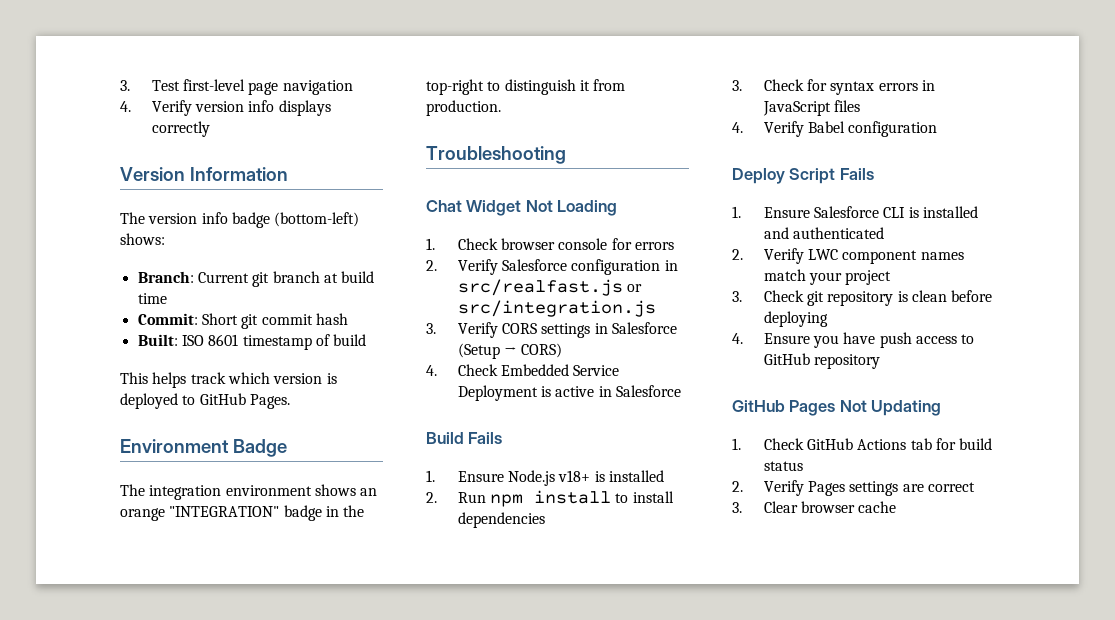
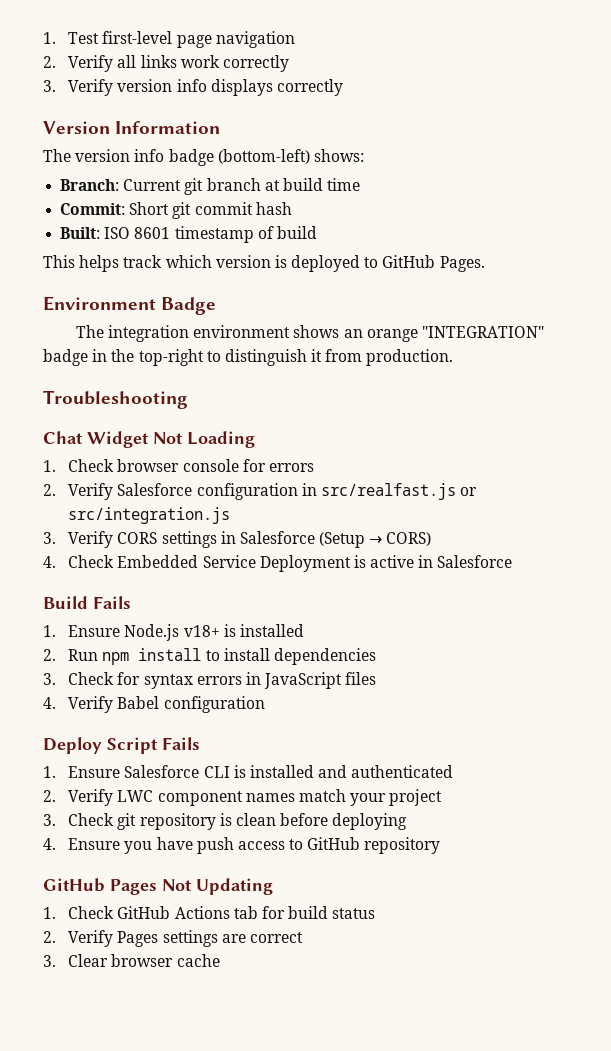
- 3. Test first-level page navigation
+ 1. Test first-level page navigation
- 4. Verify version info displays correctly
+ 2. Verify all links work correctly
+ 3. Verify version info displays correctly

